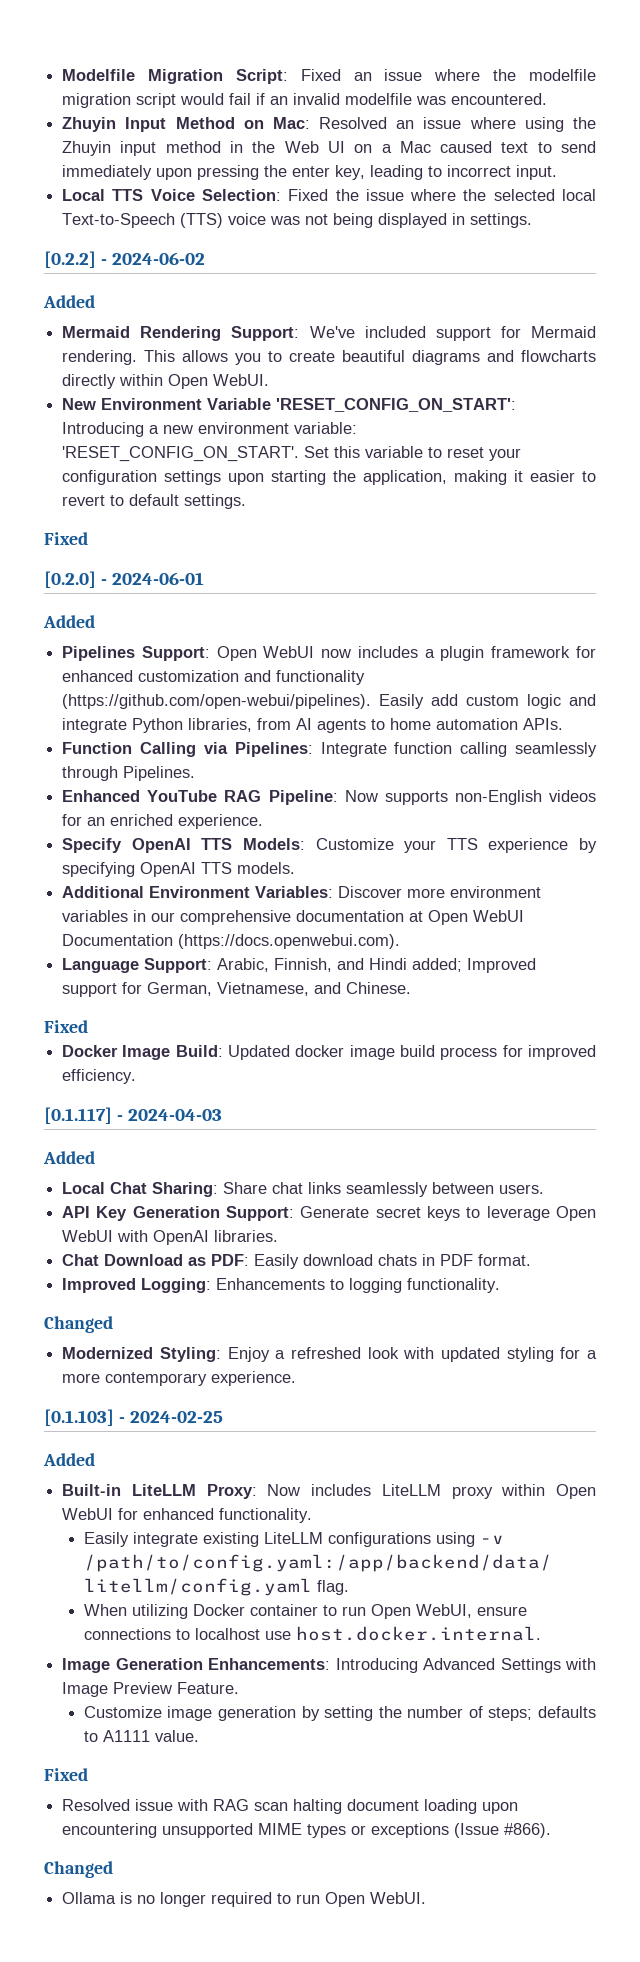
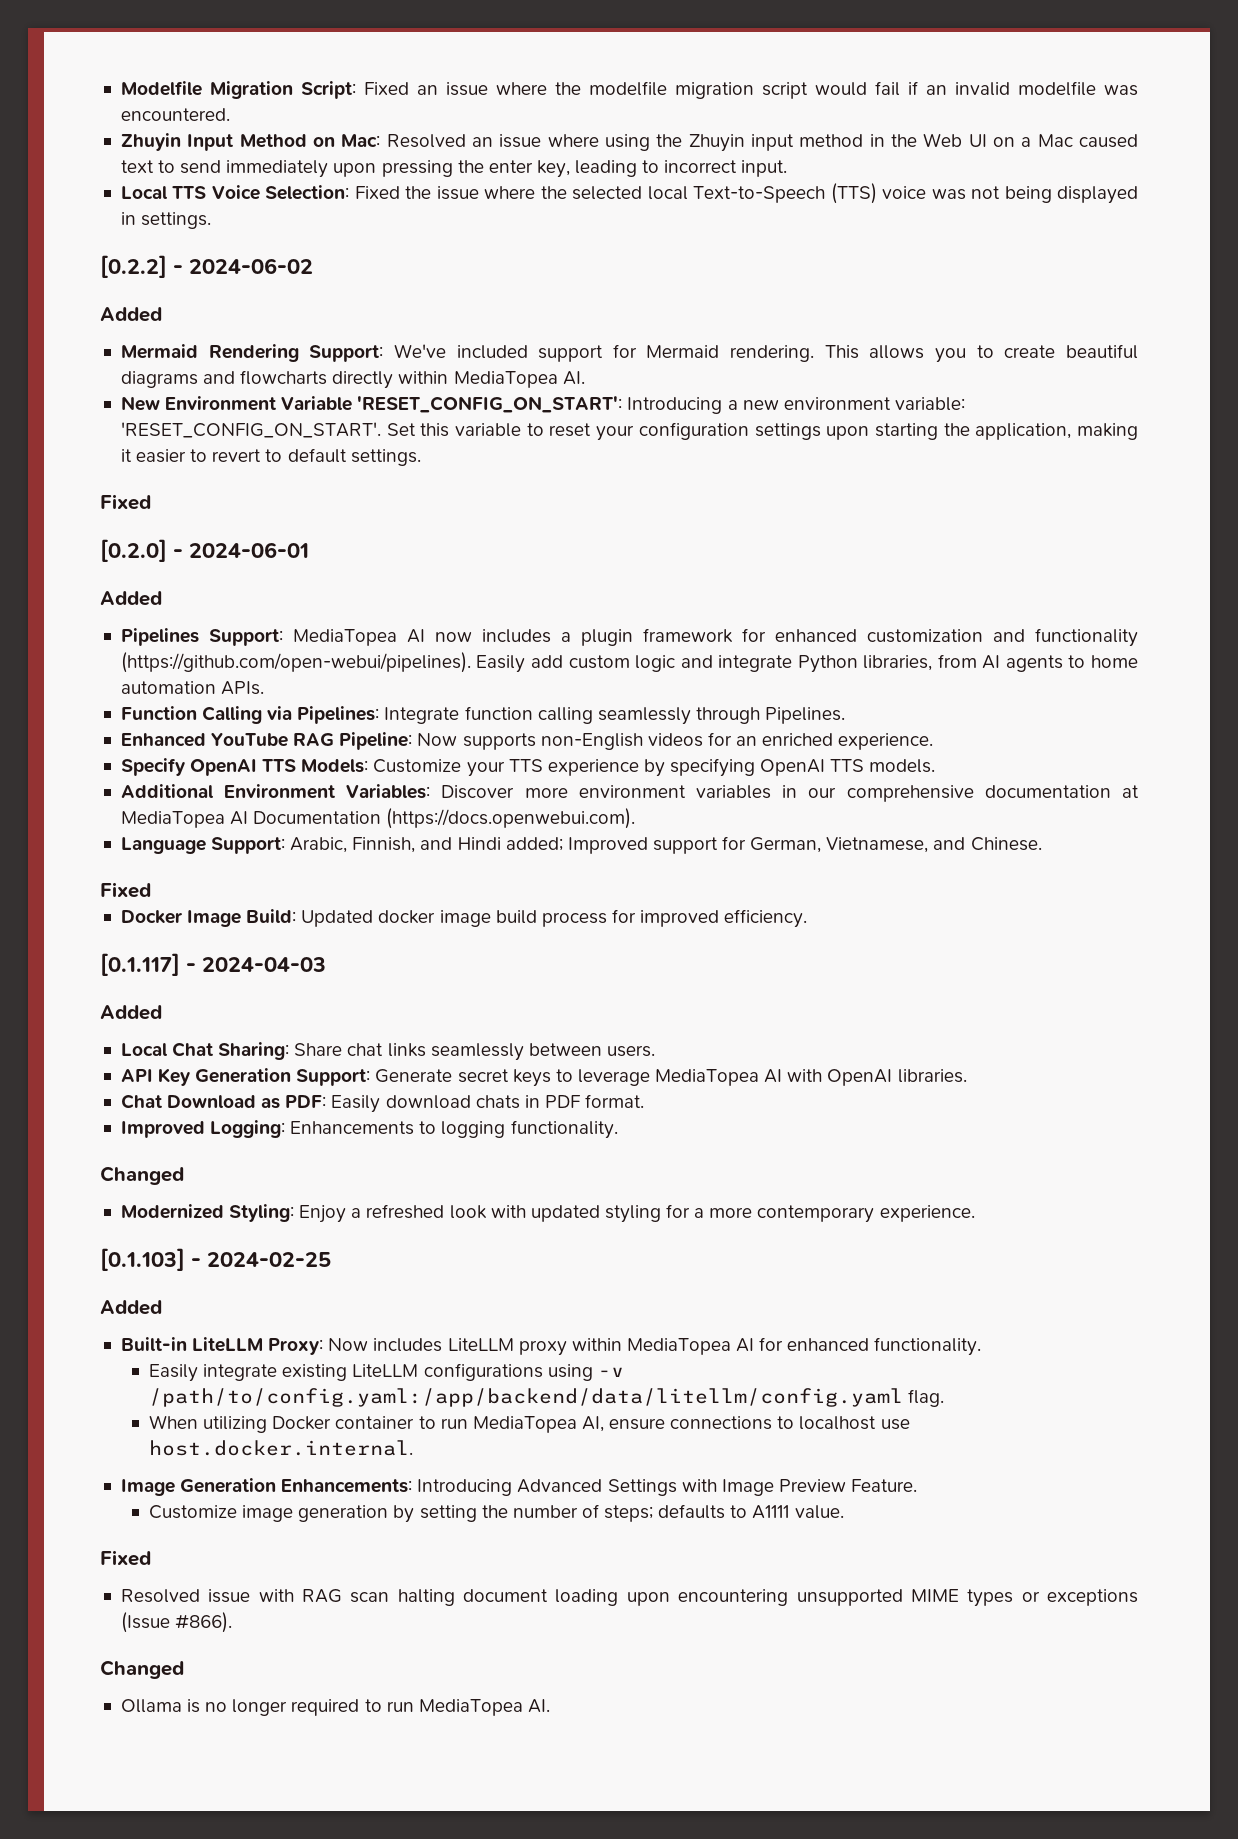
- This allows you to create beautiful diagrams and flowcharts directly within Open WebUI.
+ This allows you to create beautiful diagrams and flowcharts directly within MediaTopea AI.
- Pipelines Support: Open WebUI now includes a plugin framework for enhanced customization and functionality (https://github.com/open-webui/pipelines). Easily add custom logic and integrate Python libraries, from AI agents to home automation APIs.
+ Pipelines Support: MediaTopea AI now includes a plugin framework for enhanced customization and functionality (https://github.com/open-webui/pipelines). Easily add custom logic and integrate Python libraries, from AI agents to home automation APIs.
- Additional Environment Variables: Discover more environment variables in our comprehensive documentation at Open WebUI Documentation (https://docs.openwebui.com).
+ Additional Environment Variables: Discover more environment variables in our comprehensive documentation at MediaTopea AI Documentation (https://docs.openwebui.com).
- API Key Generation Support: Generate secret keys to leverage Open WebUI with OpenAI libraries.
+ API Key Generation Support: Generate secret keys to leverage MediaTopea AI with OpenAI libraries.
- Built-in LiteLLM Proxy: Now includes LiteLLM proxy within Open WebUI for enhanced functionality.
+ Built-in LiteLLM Proxy: Now includes LiteLLM proxy within MediaTopea AI for enhanced functionality.
- When utilizing Docker container to run Open WebUI, ensure connections to localhost use host.docker.internal.
+ When utilizing Docker container to run MediaTopea AI, ensure connections to localhost use host.docker.internal.
- Ollama is no longer required to run Open WebUI.
+ Ollama is no longer required to run MediaTopea AI.

